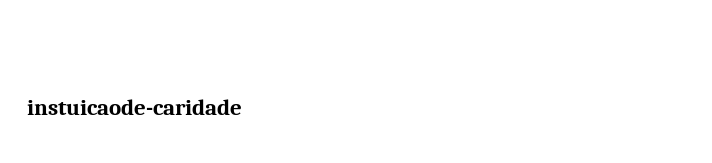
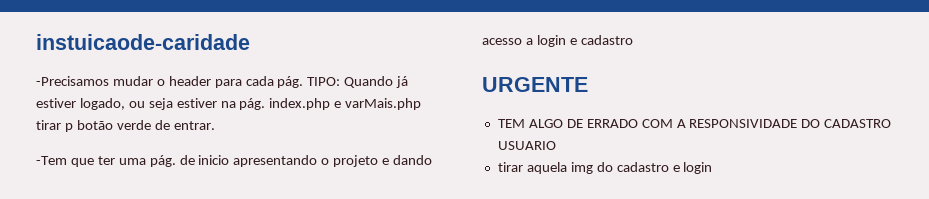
+ -Precisamos mudar o header para cada pág. TIPO: Quando já estiver logado, ou seja estiver na pág. index.php e varMais.php tirar p botão verde de entrar.
+ -Tem que ter uma pág. de inicio apresentando o projeto e dando acesso a login e cadastro
+ URGENTE
+ TEM ALGO DE ERRADO COM A RESPONSIVIDADE DO CADASTRO USUARIO
+ tirar aquela img do cadastro e login

